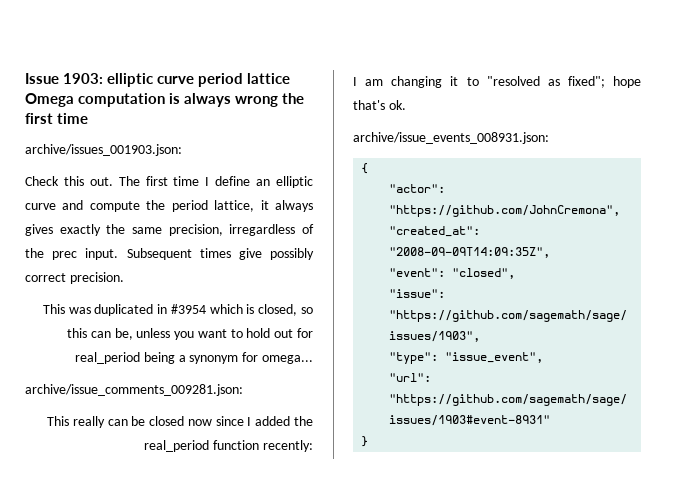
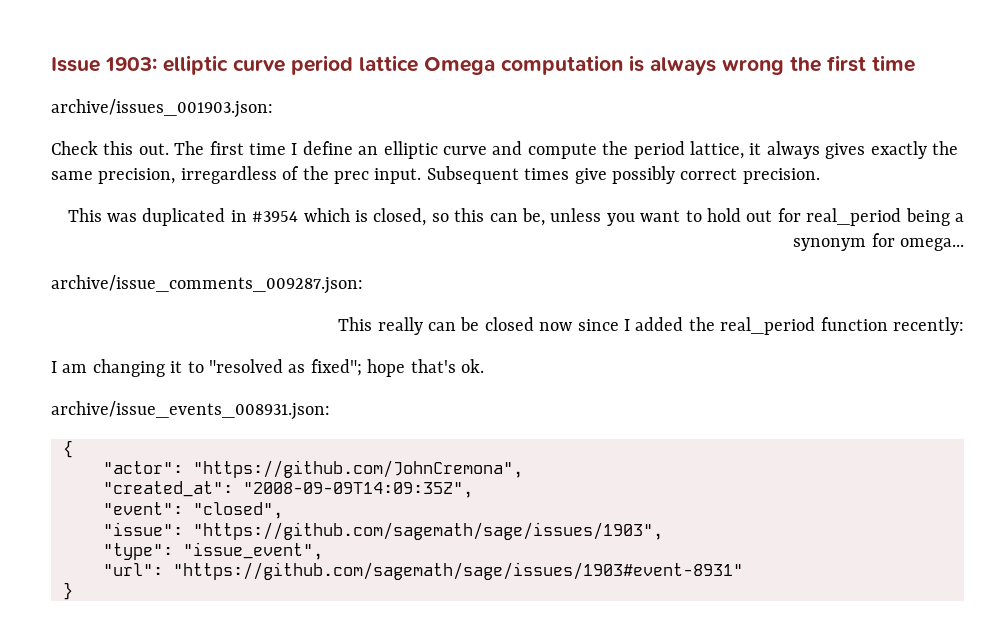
- archive/issue_comments_009281.json:
+ archive/issue_comments_009287.json:

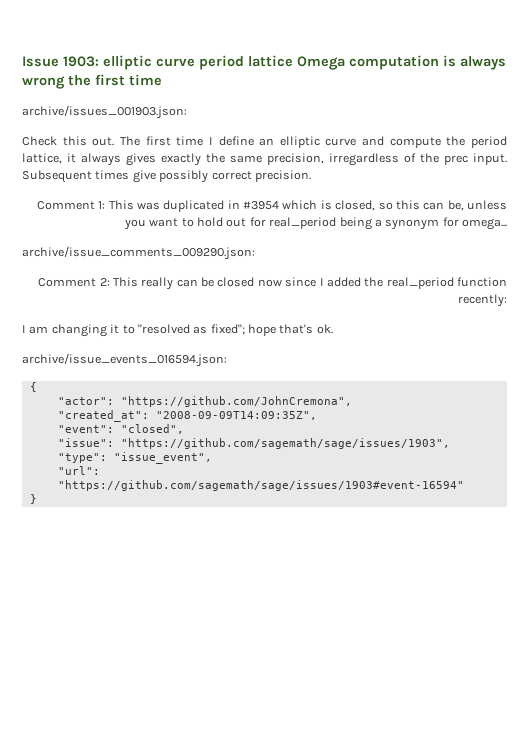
- This was duplicated in #3954 which is closed, so this can be, unless you want to hold out for real_period being a synonym for omega...
+ Comment 1: This was duplicated in #3954 which is closed, so this can be, unless you want to hold out for real_period being a synonym for omega...
- archive/issue_comments_009287.json:
- This really can be closed now since I added the real_period function recently:
+ archive/issue_comments_009290.json:
+ Comment 2: This really can be closed now since I added the real_period function recently:
- archive/issue_events_008931.json:
+ archive/issue_events_016594.json:
- "url": "https://github.com/sagemath/sage/issues/1903#event-8931"
+ "url": "https://github.com/sagemath/sage/issues/1903#event-16594"

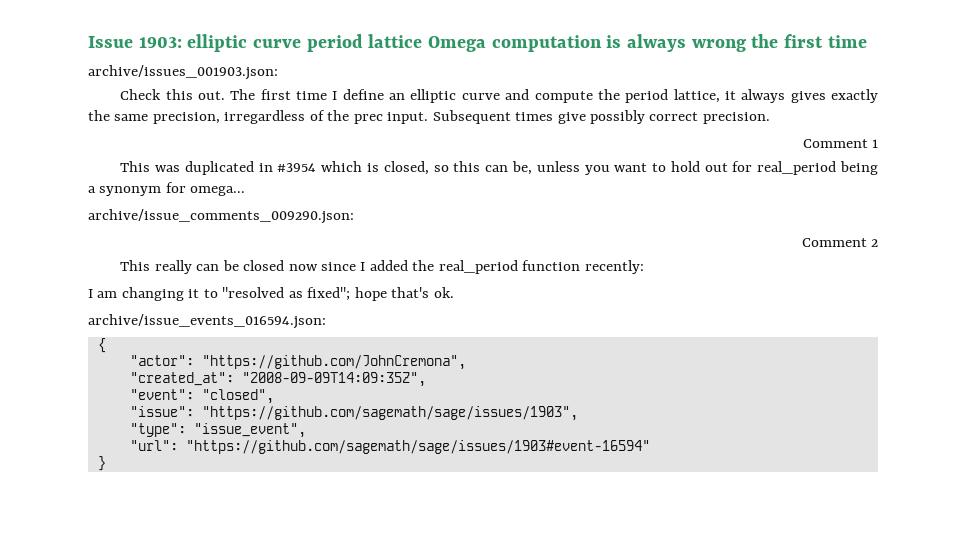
- Comment 1: This was duplicated in #3954 which is closed, so this can be, unless you want to hold out for real_period being a synonym for omega...
+ Comment 1
+ This was duplicated in #3954 which is closed, so this can be, unless you want to hold out for real_period being a synonym for omega...
- Comment 2: This really can be closed now since I added the real_period function recently:
+ Comment 2
+ This really can be closed now since I added the real_period function recently:

